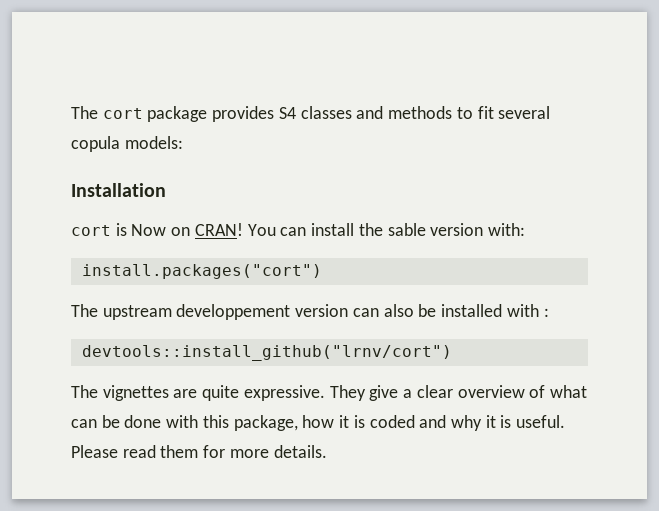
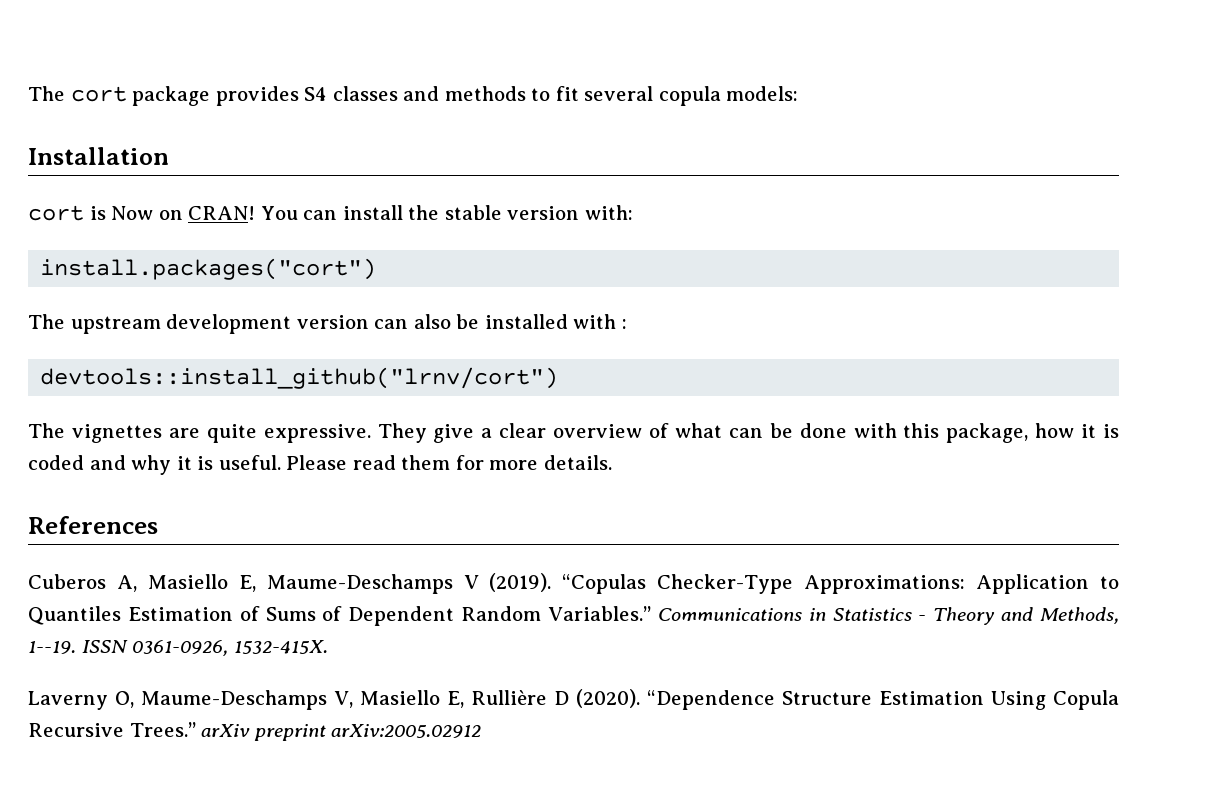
- You can install the sable version with:
+ You can install the stable version with:
- The upstream developpement version can also be installed with :
+ The upstream development version can also be installed with :
+ References
+ Cuberos A, Masiello E, Maume-Deschamps V (2019). “Copulas Checker-Type Approximations: Application to Quantiles Estimation of Sums of Dependent Random Variables.” Communications in Statistics - Theory and Methods, 1--19. ISSN 0361-0926, 1532-415X.
+ Laverny O, Maume-Deschamps V, Masiello E, Rullière D (2020). “Dependence Structure Estimation Using Copula Recursive Trees.” arXiv preprint arXiv:2005.02912

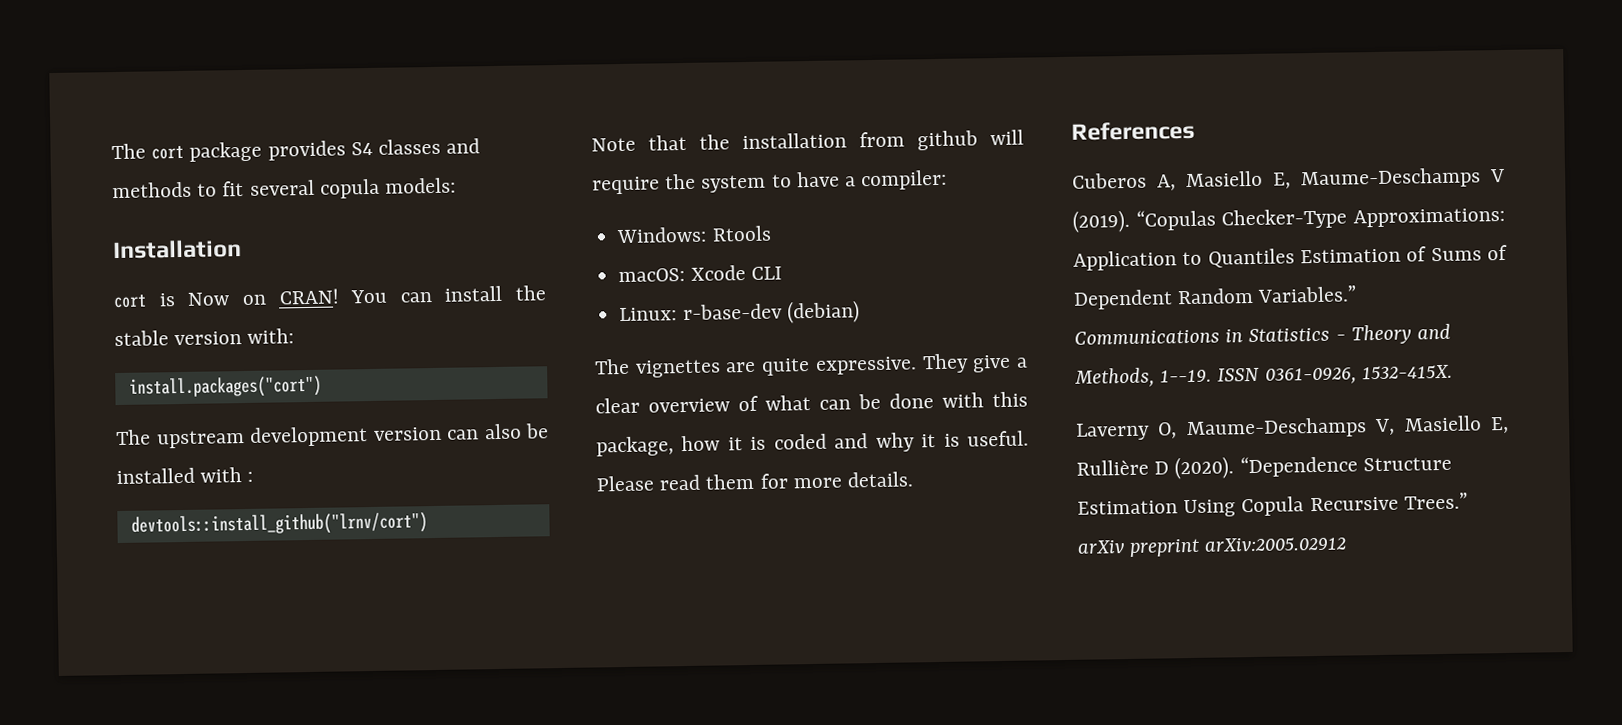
+ Note that the installation from github will require the system to have a compiler:
+ Windows: Rtools
+ macOS: Xcode CLI
+ Linux: r-base-dev (debian)

